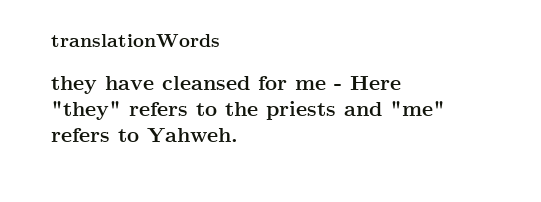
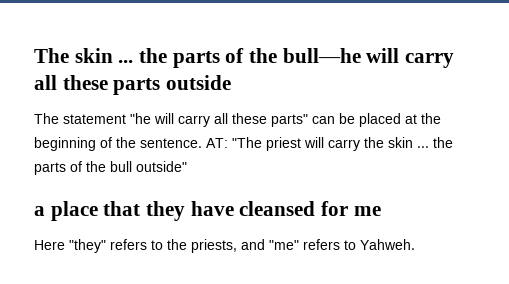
- translationWords
- they have cleansed for me - Here "they" refers to the priests and "me" refers to Yahweh.
+ The skin ... the parts of the bull—he will carry all these parts outside
+ The statement "he will carry all these parts" can be placed at the beginning of the sentence. AT: "The priest will carry the skin ... the parts of the bull outside"
+ a place that they have cleansed for me
+ Here "they" refers to the priests, and "me" refers to Yahweh.

